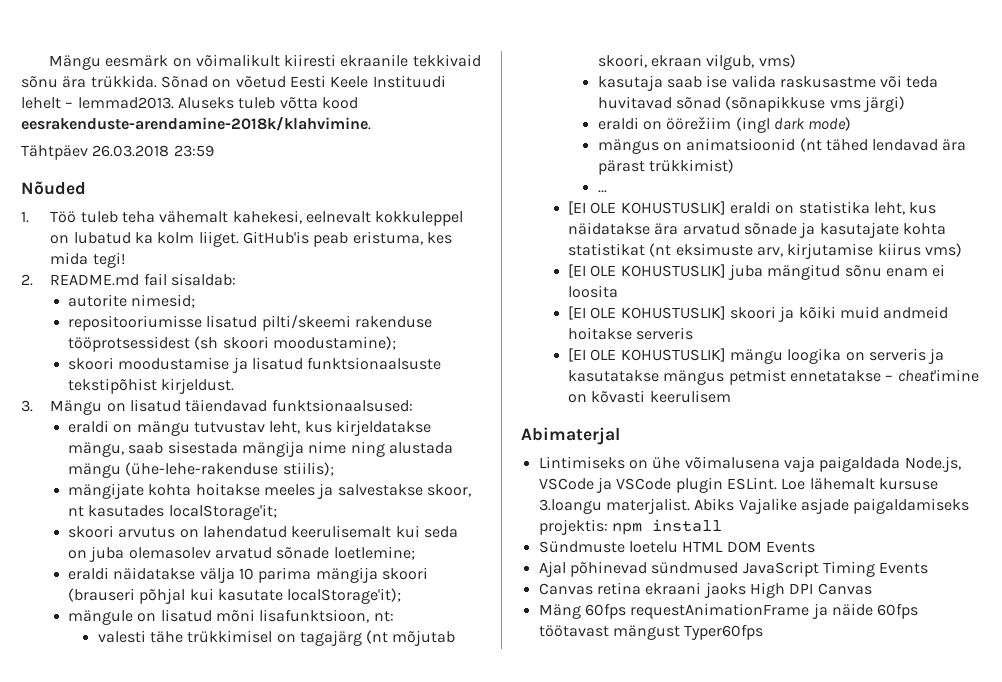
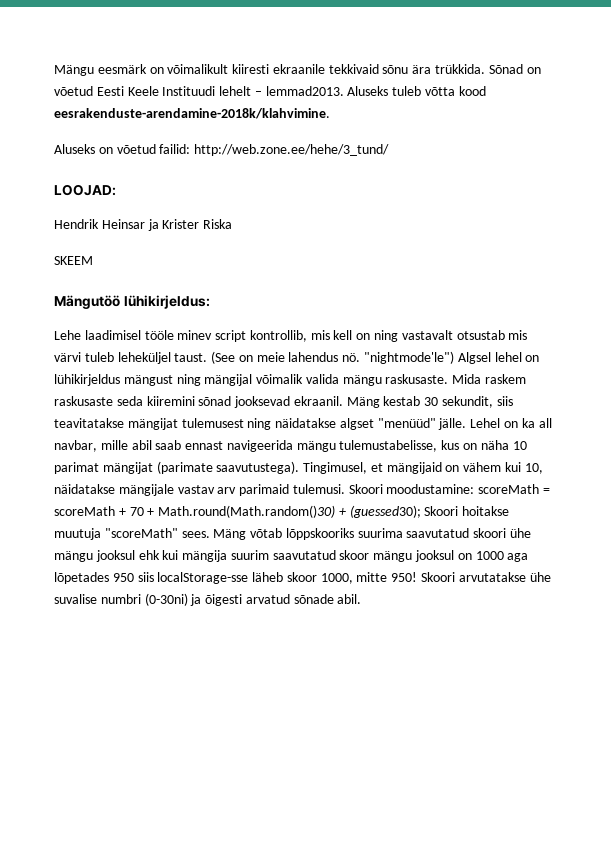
- Tähtpäev 26.03.2018 23:59
- Nõuded
- 1. Töö tuleb teha vähemalt kahekesi, eelnevalt kokkuleppel on lubatud ka kolm liiget. GitHub'is peab eristuma, kes mida tegi!
- 2. README.md fail sisaldab:
- autorite nimesid;
- repositooriumisse lisatud pilti/skeemi rakenduse tööprotsessidest (sh skoori moodustamine);
- skoori moodustamise ja lisatud funktsionaalsuste tekstipõhist kirjeldust.
- 3. Mängu on lisatud täiendavad funktsionaalsused:
- eraldi on mängu tutvustav leht, kus kirjeldatakse mängu, saab sisestada mängija nime ning alustada mängu (ühe-lehe-rakenduse stiilis);
- mängijate kohta hoitakse meeles ja salvestakse skoor, nt kasutades localStorage'it;
- skoori arvutus on lahendatud keerulisemalt kui seda on juba olemasolev arvatud sõnade loetlemine;
- eraldi näidatakse välja 10 parima mängija skoori (brauseri põhjal kui kasutate localStorage'it);
- mängule on lisatud mõni lisafunktsioon, nt:
- valesti tähe trükkimisel on tagajärg (nt mõjutab skoori, ekraan vilgub, vms)
- kasutaja saab ise valida raskusastme või teda huvitavad sõnad (sõnapikkuse vms järgi)
- eraldi on öörežiim (ingl dark mode)
- mängus on animatsioonid (nt tähed lendavad ära pärast trükkimist)
- ...
- [EI OLE KOHUSTUSLIK] eraldi on statistika leht, kus näidatakse ära arvatud sõnade ja kasutajate kohta statistikat (nt eksimuste arv, kirjutamise kiirus vms)
- [EI OLE KOHUSTUSLIK] juba mängitud sõnu enam ei loosita
- [EI OLE KOHUSTUSLIK] skoori ja kõiki muid andmeid hoitakse serveris
- [EI OLE KOHUSTUSLIK] mängu loogika on serveris ja kasutatakse mängus petmist ennetatakse – cheat'imine on kõvasti keerulisem
- Abimaterjal
- Lintimiseks on ühe võimalusena vaja paigaldada Node.js, VSCode ja VSCode plugin ESLint. Loe lähemalt kursuse 3.loangu materjalist. Abiks Vajalike asjade paigaldamiseks projektis: npm install
- Sündmuste loetelu HTML DOM Events
- Ajal põhinevad sündmused JavaScript Timing Events
- Canvas retina ekraani jaoks High DPI Canvas
- Mäng 60fps requestAnimationFrame ja näide 60fps töötavast mängust Typer60fps
+ Aluseks on võetud failid: http://web.zone.ee/hehe/3_tund/
+ LOOJAD:
+ Hendrik Heinsar ja Krister Riska
+ SKEEM
+ Mängutöö lühikirjeldus:
+ Lehe laadimisel tööle minev script kontrollib, mis kell on ning vastavalt otsustab mis värvi tuleb leheküljel taust. (See on meie lahendus nö. "nightmode'le") Algsel lehel on lühikirjeldus mängust ning mängijal võimalik valida mängu raskusaste. Mida raskem raskusaste seda kiiremini sõnad jooksevad ekraanil. Mäng kestab 30 sekundit, siis teavitatakse mängijat tulemusest ning näidatakse algset "menüüd" jälle. Lehel on ka all navbar, mille abil saab ennast navigeerida mängu tulemustabelisse, kus on näha 10 parimat mängijat (parimate saavutustega). Tingimusel, et mängijaid on vähem kui 10, näidatakse mängijale vastav arv parimaid tulemusi. Skoori moodustamine: scoreMath = scoreMath + 70 + Math.round(Math.random()30) + (guessed30); Skoori hoitakse muutuja "scoreMath" sees. Mäng võtab lõppskooriks suurima saavutatud skoori ühe mängu jooksul ehk kui mängija suurim saavutatud skoor mängu jooksul on 1000 aga lõpetades 950 siis localStorage-sse läheb skoor 1000, mitte 950! Skoori arvutatakse ühe suvalise numbri (0-30ni) ja õigesti arvatud sõnade abil.

